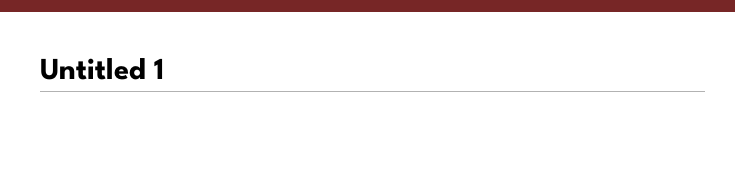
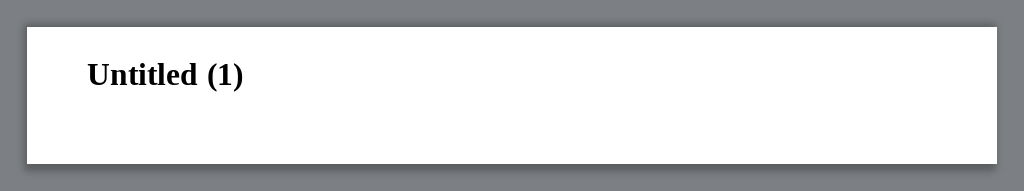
- Untitled 1
+ Untitled (1)

